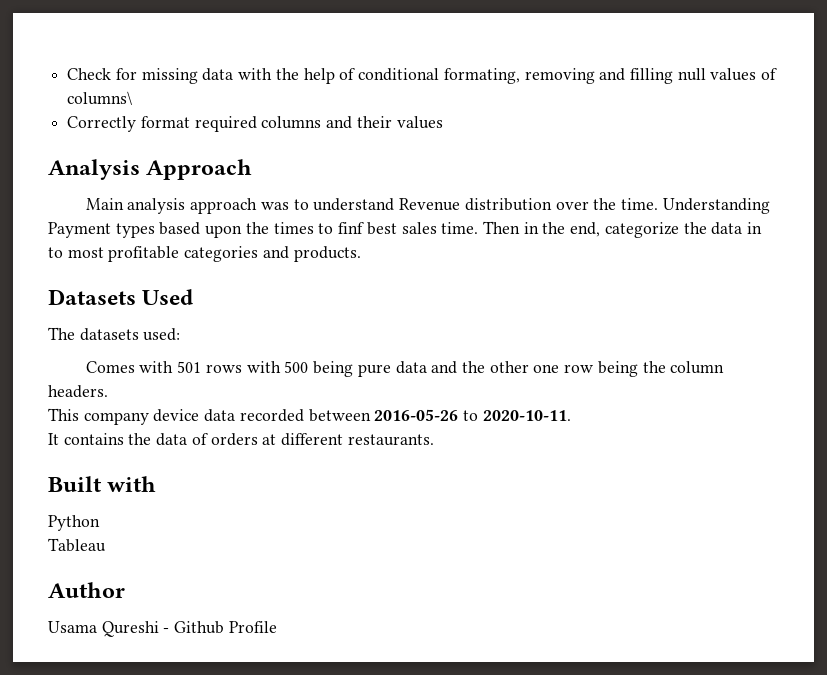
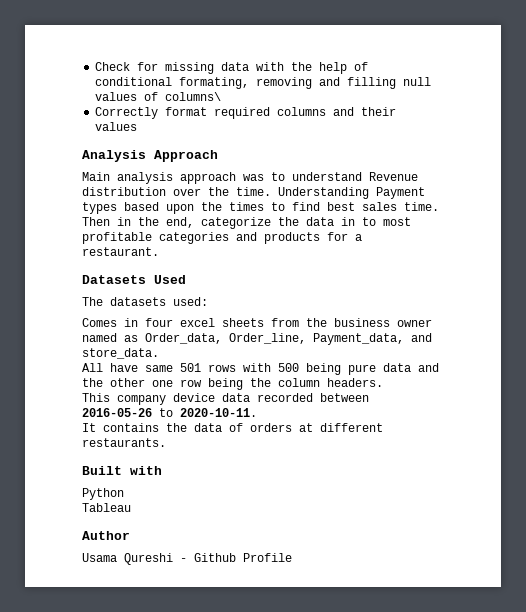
- Understanding Payment types based upon the times to finf best sales time.
+ Understanding Payment types based upon the times to find best sales time.
- Then in the end, categorize the data in to most profitable categories and products.
+ Then in the end, categorize the data in to most profitable categories and products for a restaurant.
- Comes with 501 rows with 500 being pure data and the other one row being the column headers.
+ Comes in four excel sheets from the business owner named as Order_data, Order_line, Payment_data, and store_data.
+ All have same 501 rows with 500 being pure data and the other one row being the column headers.

